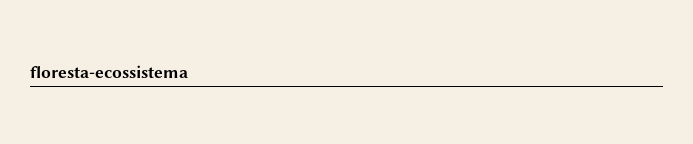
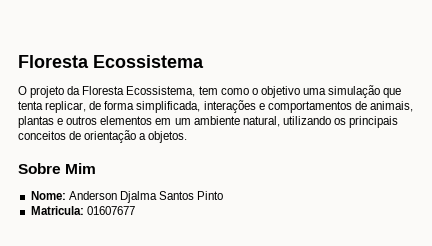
- floresta-ecossistema
+ Floresta Ecossistema
+ O projeto da Floresta Ecossistema, tem como o objetivo uma simulação que tenta replicar, de forma simplificada, interações e comportamentos de animais, plantas e outros elementos em um ambiente natural, utilizando os principais conceitos de orientação a objetos.
+ Sobre Mim
+ Nome: Anderson Djalma Santos Pinto
+ Matricula: 01607677

